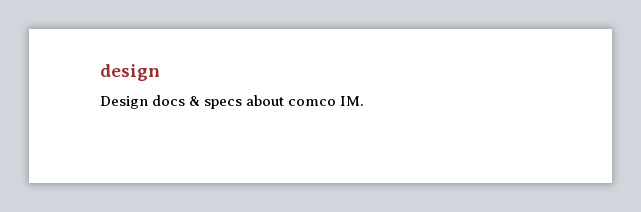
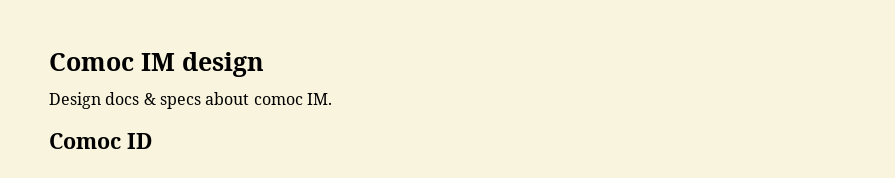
- design
+ Comoc IM design
- Design docs & specs about comco IM.
+ Design docs & specs about comoc IM.
+ Comoc ID

